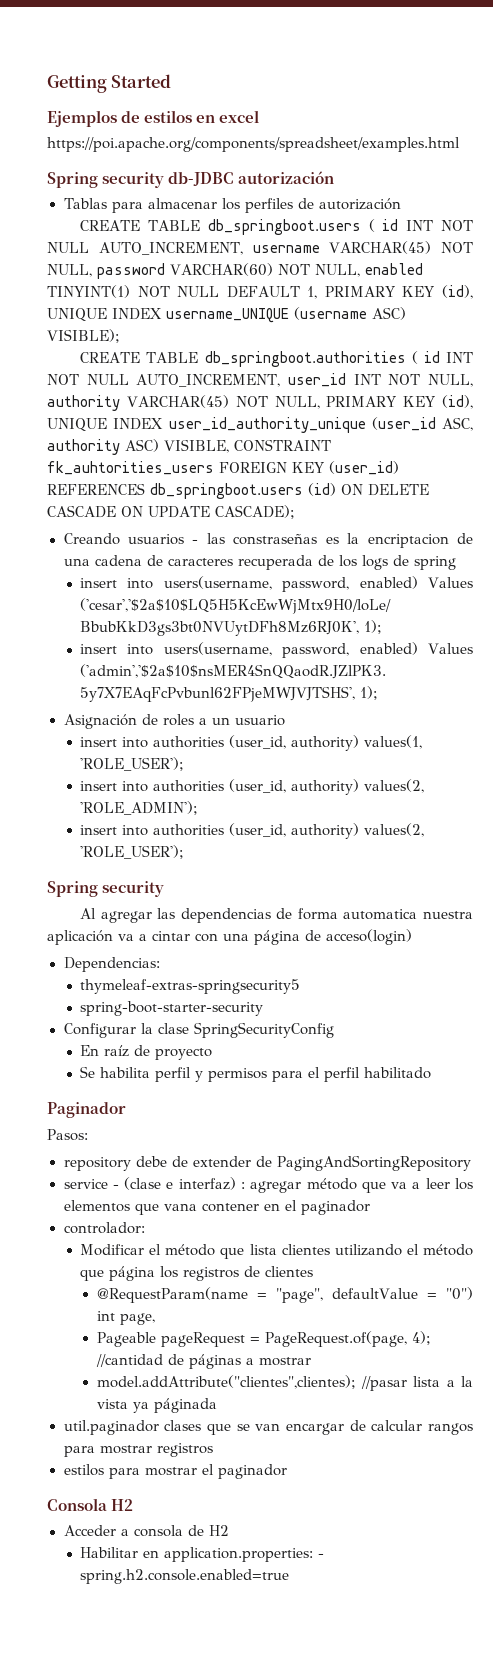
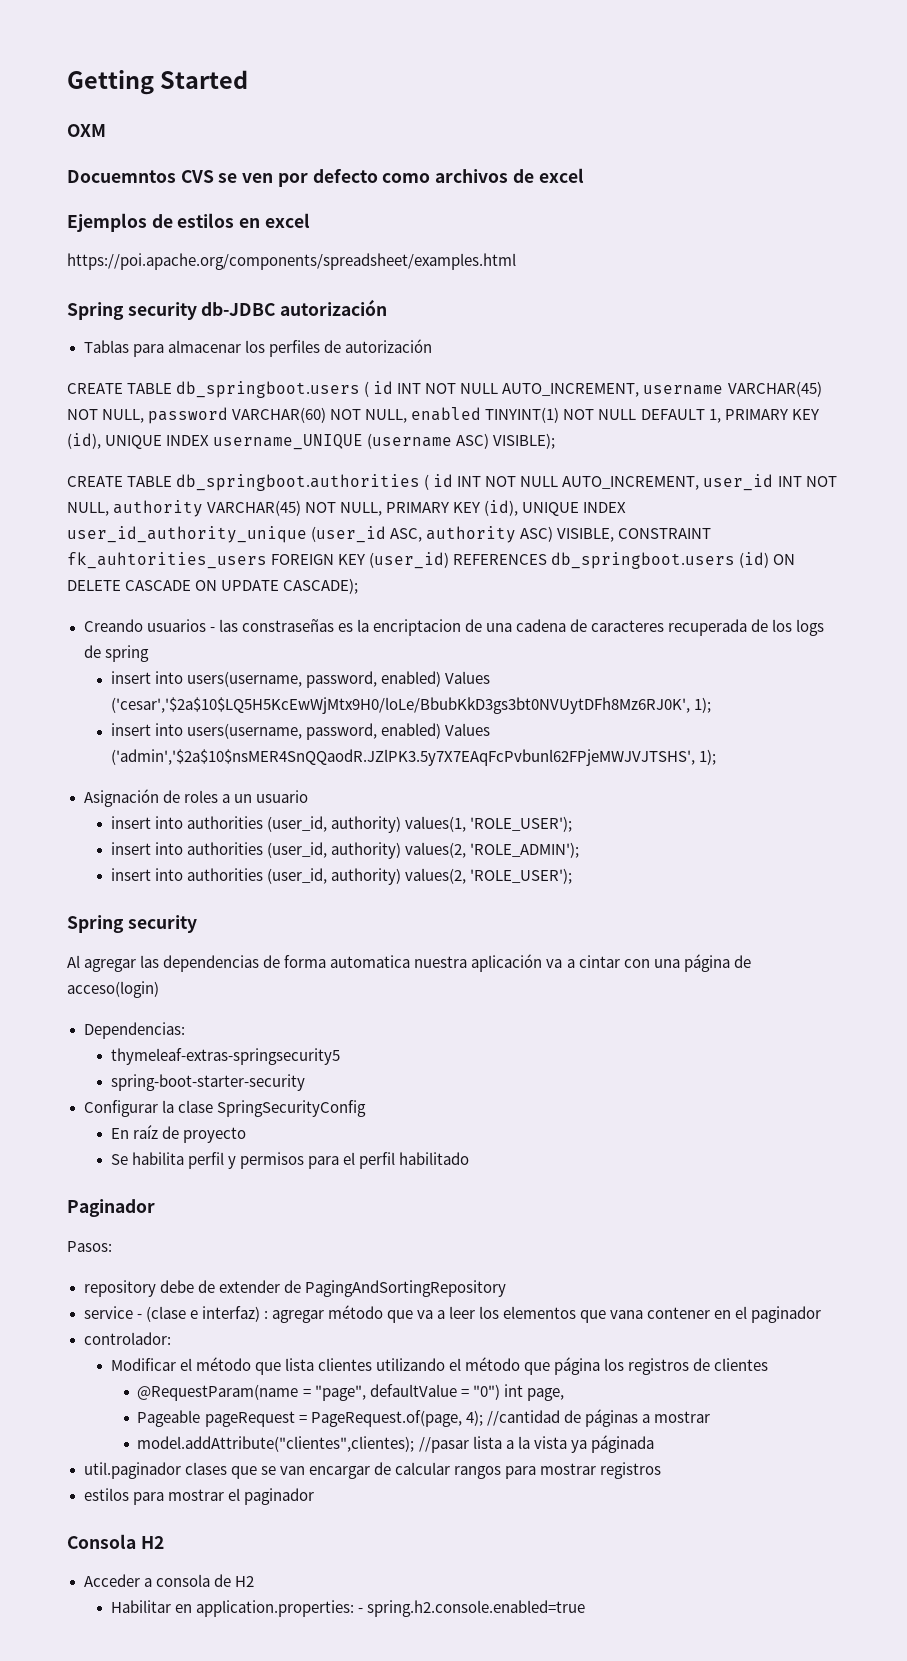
+ OXM
+ Docuemntos CVS se ven por defecto como archivos de excel

